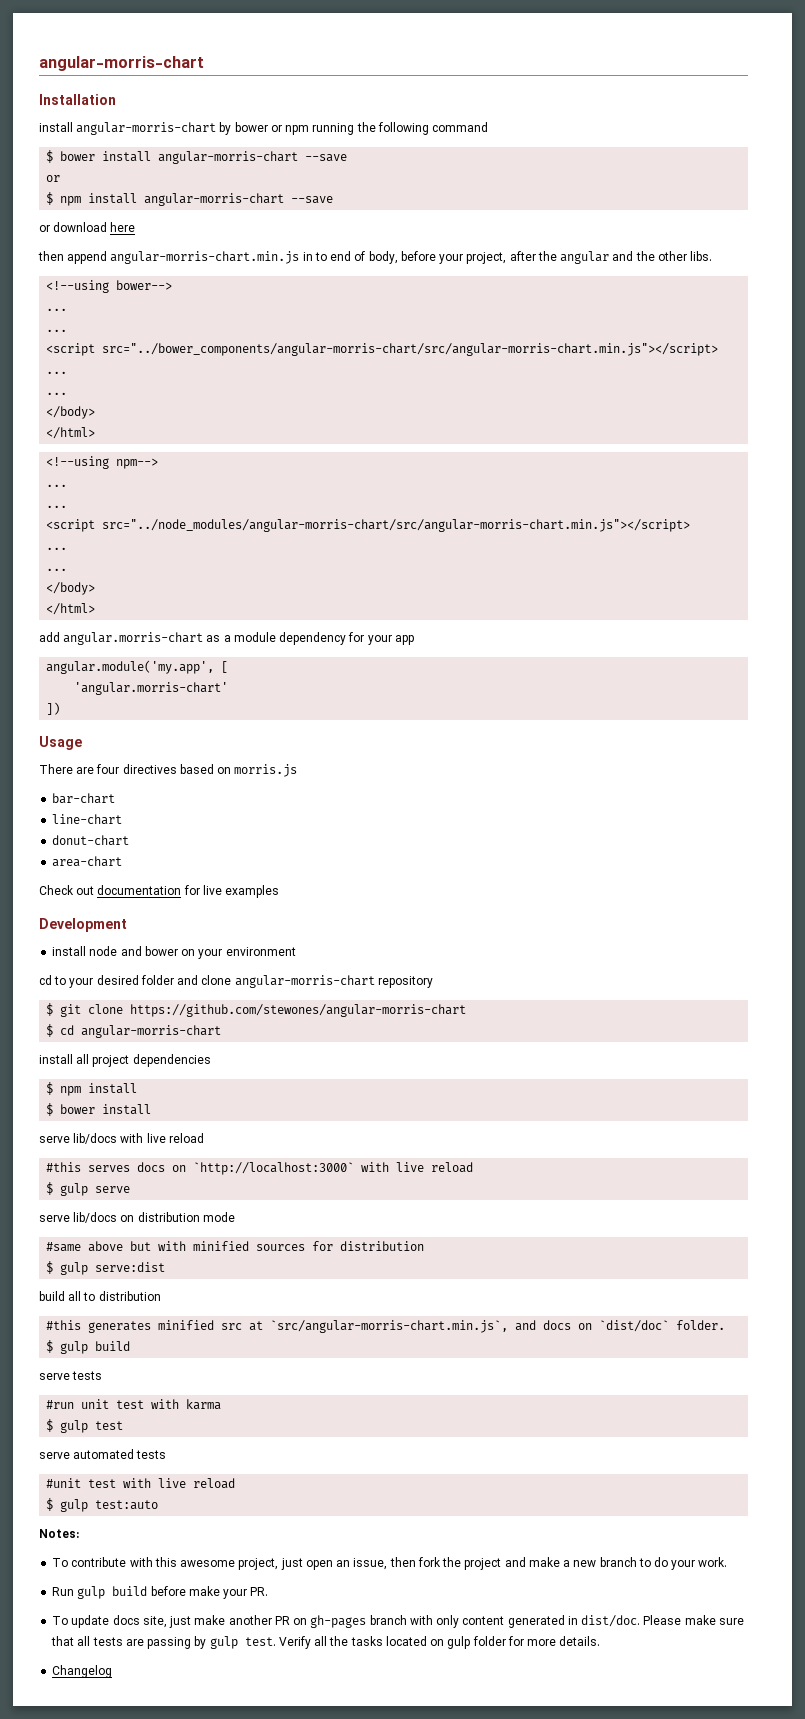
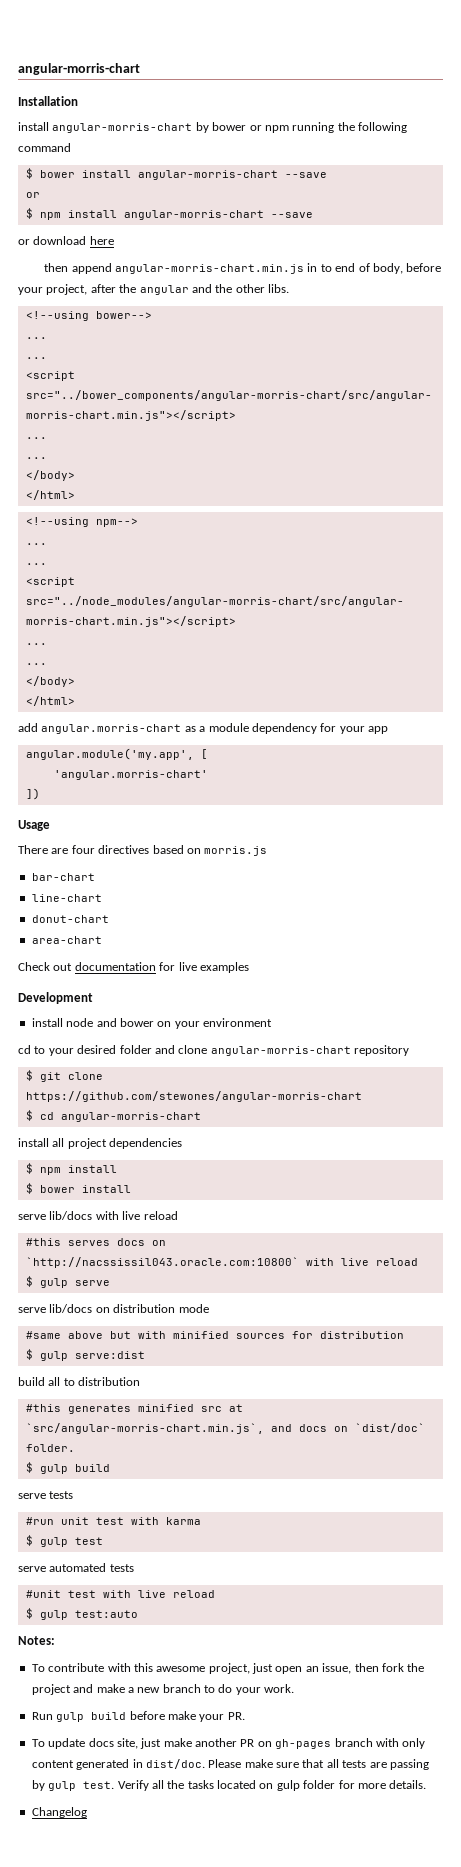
- #this serves docs on `http://localhost:3000` with live reload
+ #this serves docs on `http://nacssissil043.oracle.com:10800` with live reload

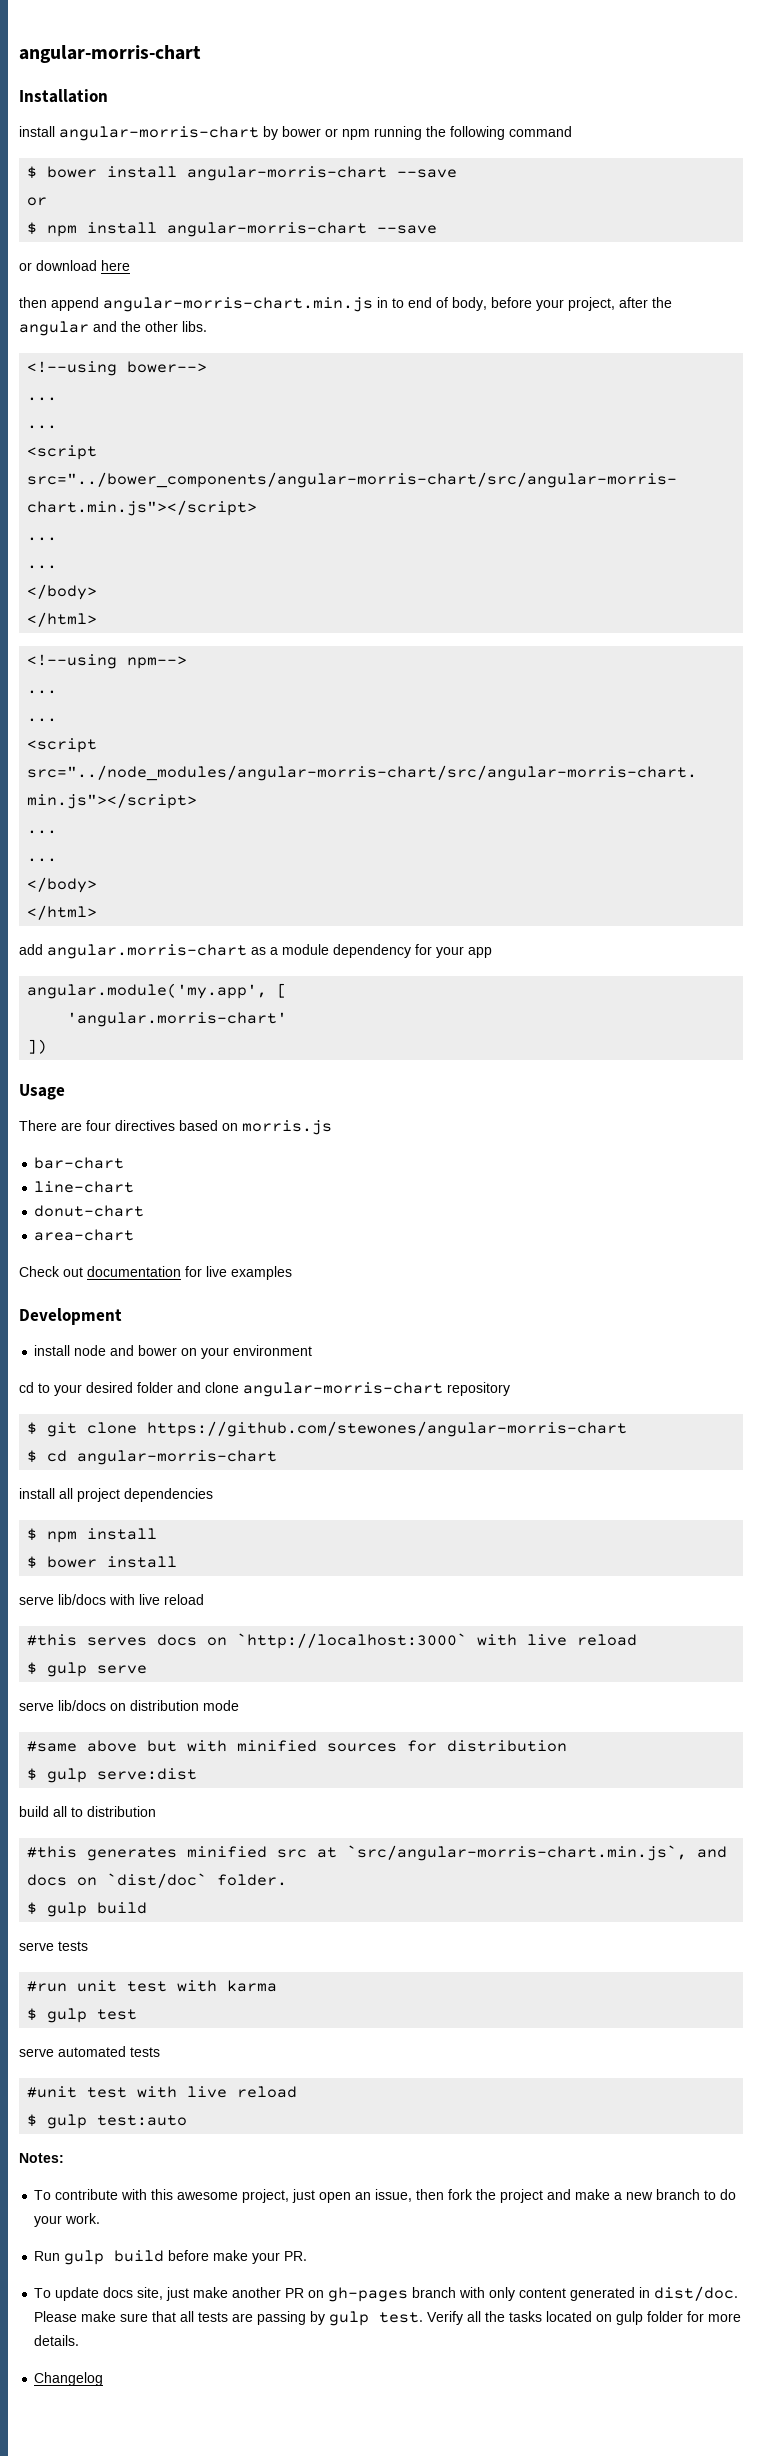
- #this serves docs on `http://nacssissil043.oracle.com:10800` with live reload
+ #this serves docs on `http://localhost:3000` with live reload

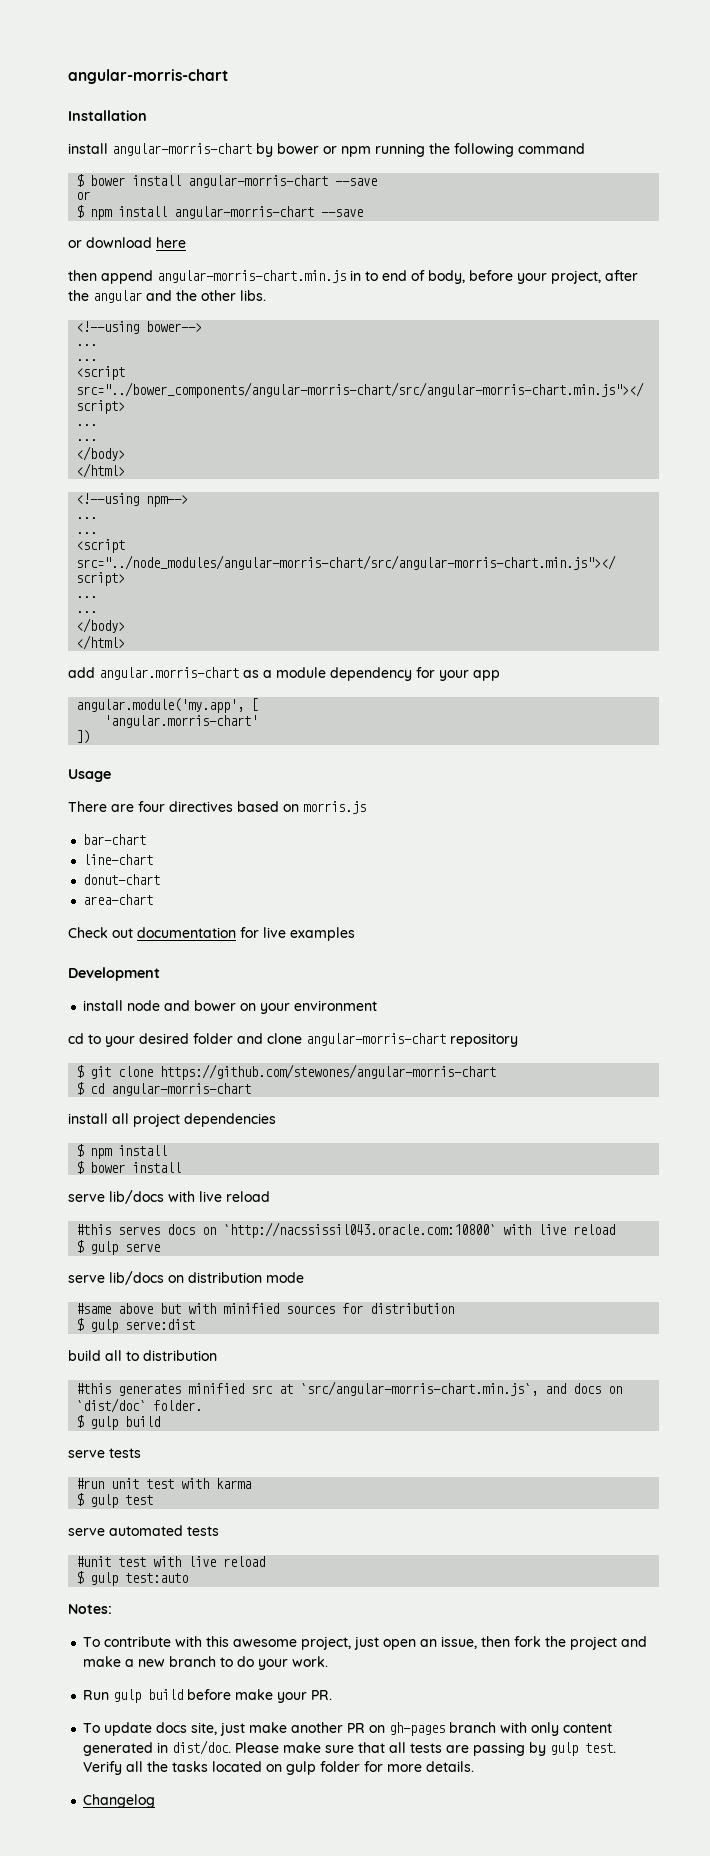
- #this serves docs on `http://localhost:3000` with live reload
+ #this serves docs on `http://nacssissil043.oracle.com:10800` with live reload

